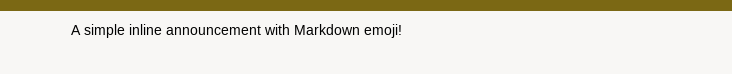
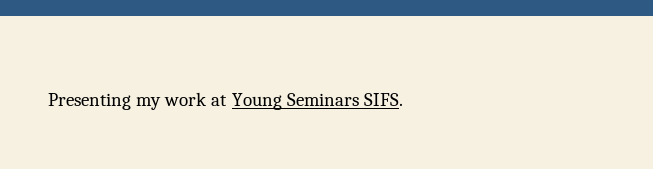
- A simple inline announcement with Markdown emoji!
+ Presenting my work at Young Seminars SIFS.

